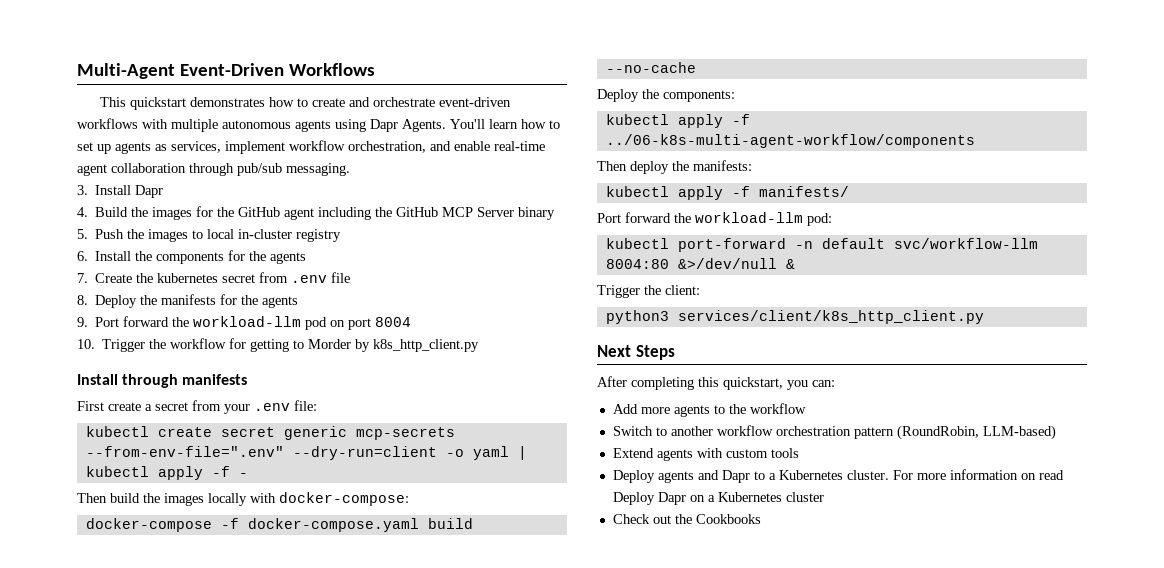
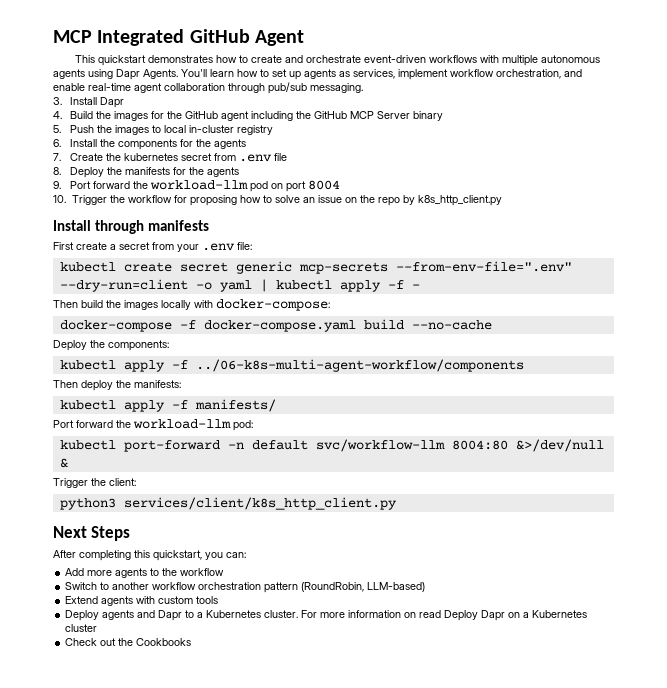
- Multi-Agent Event-Driven Workflows
+ MCP Integrated GitHub Agent
- 10. Trigger the workflow for getting to Morder by k8s_http_client.py
+ 10. Trigger the workflow for proposing how to solve an issue on the repo by k8s_http_client.py

